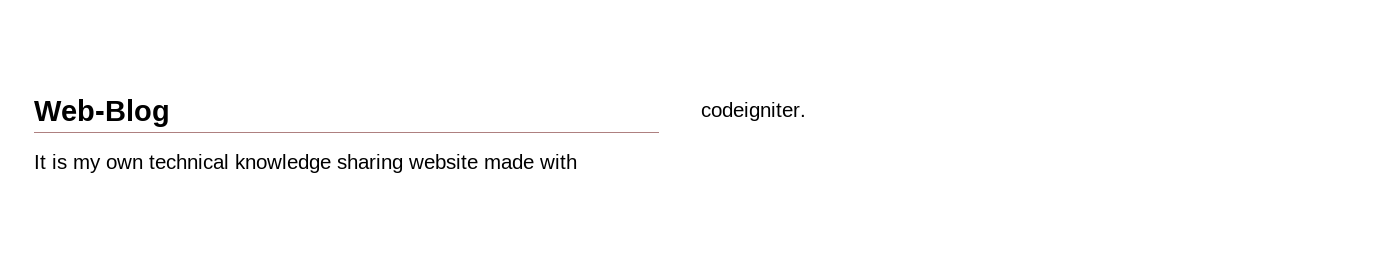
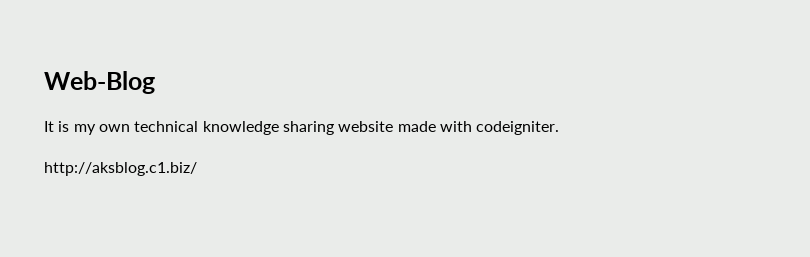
+ http://aksblog.c1.biz/

